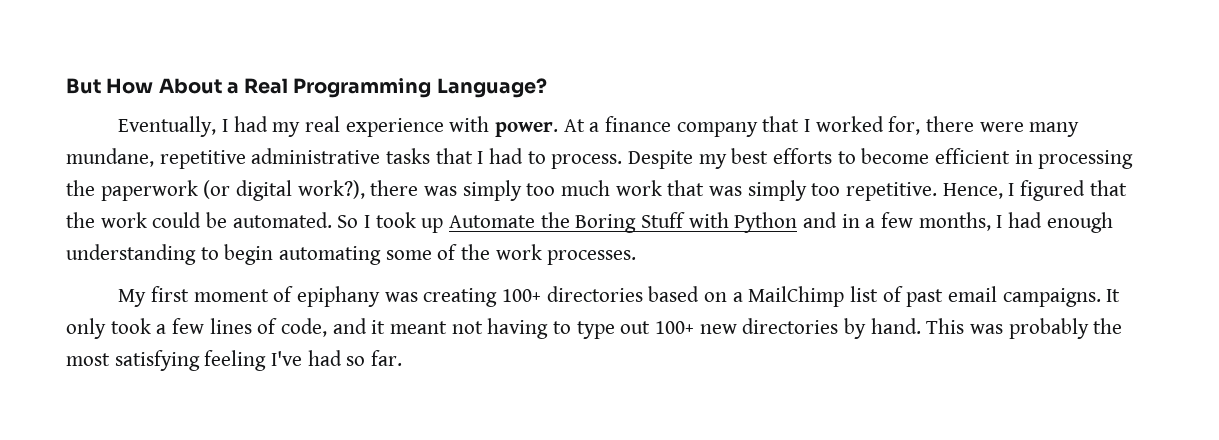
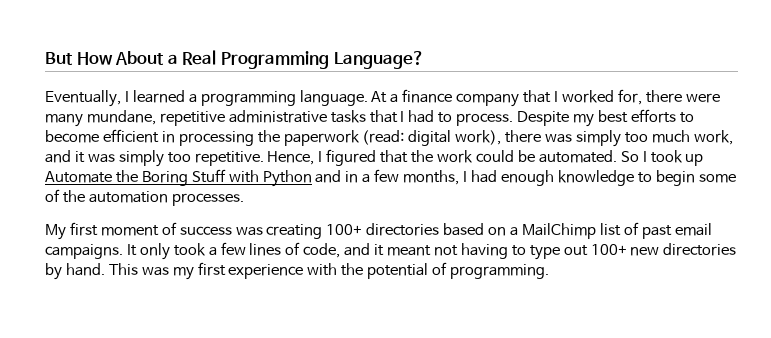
- Eventually, I had my real experience with power.
+ Eventually, I learned a programming language.
- Despite my best efforts to become efficient in processing the paperwork (or digital work?), there was simply too much work that was simply too repetitive.
+ Despite my best efforts to become efficient in processing the paperwork (read: digital work), there was simply too much work, and it was simply too repetitive.
- So I took up Automate the Boring Stuff with Python and in a few months, I had enough understanding to begin automating some of the work processes.
+ So I took up Automate the Boring Stuff with Python and in a few months, I had enough knowledge to begin some of the automation processes.
- My first moment of epiphany was creating 100+ directories based on a MailChimp list of past email campaigns.
+ My first moment of success was creating 100+ directories based on a MailChimp list of past email campaigns.
- This was probably the most satisfying feeling I've had so far.
+ This was my first experience with the potential of programming.

